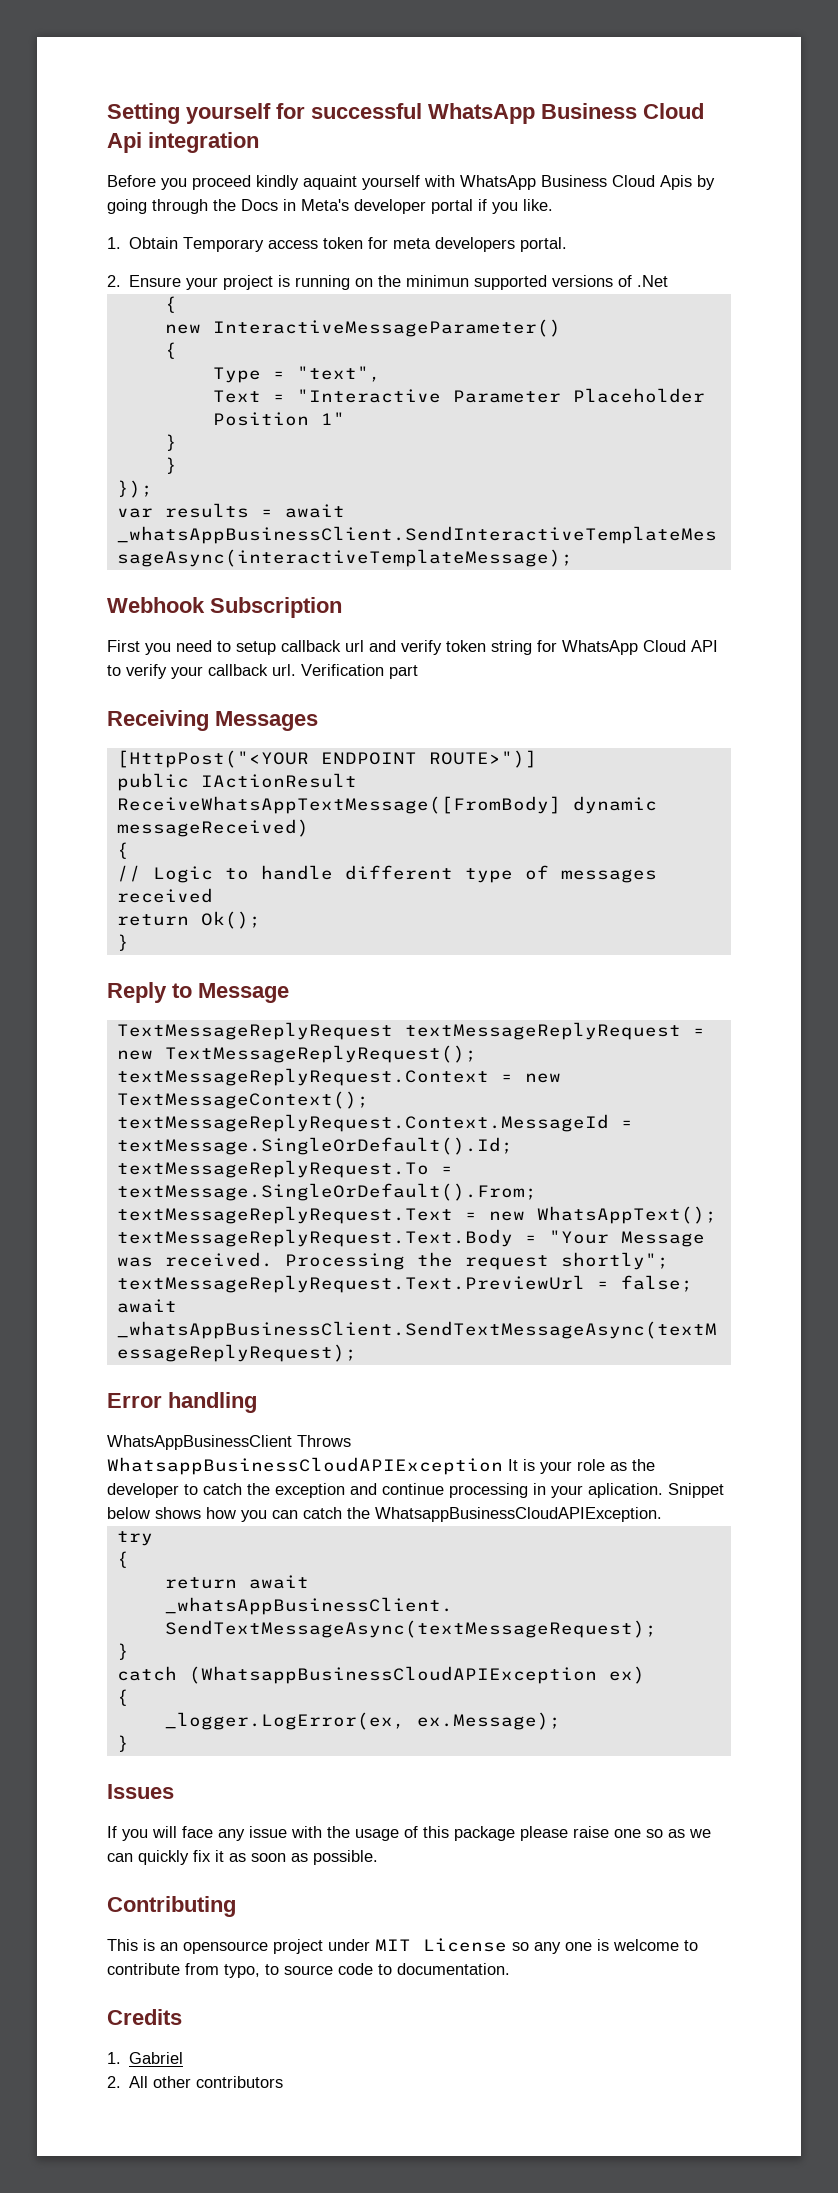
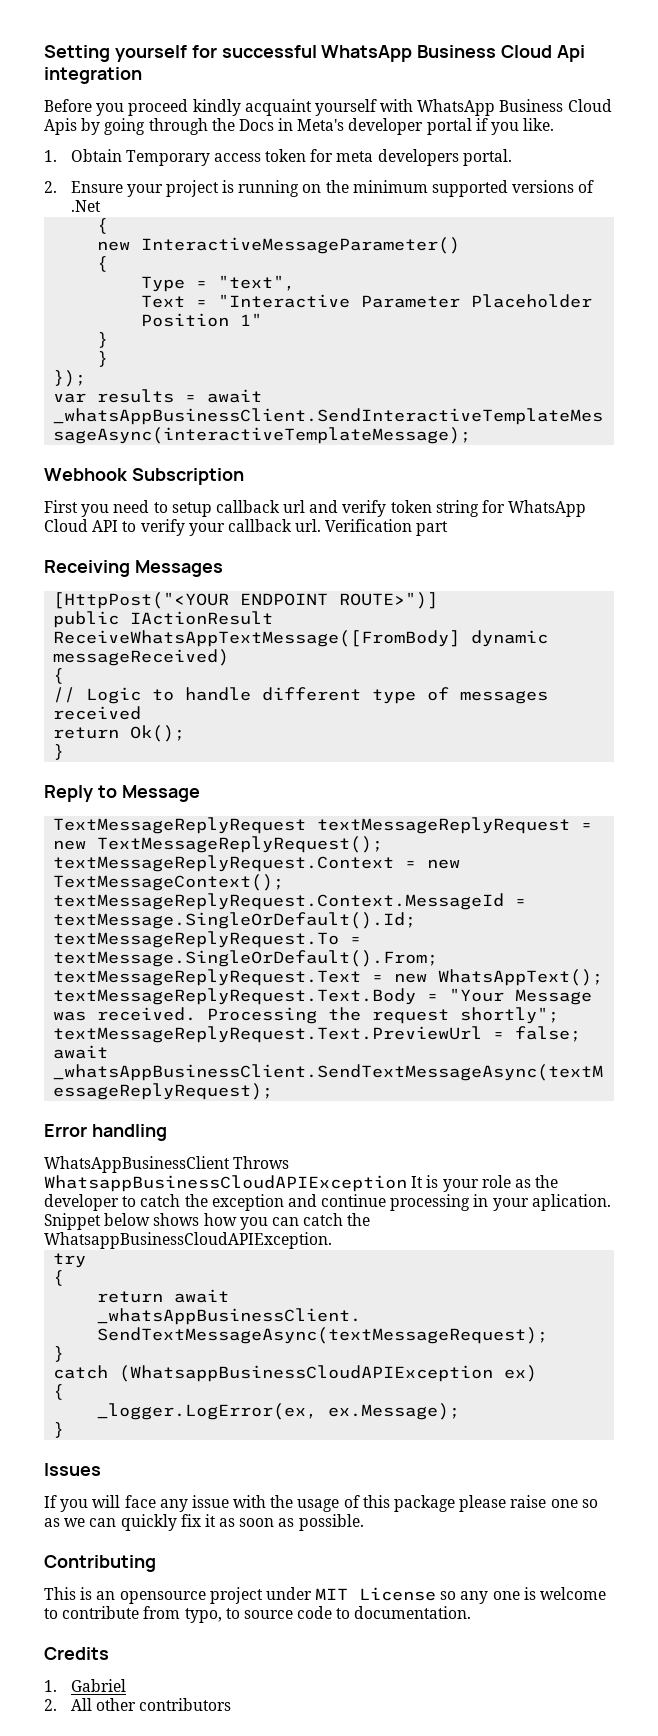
- Before you proceed kindly aquaint yourself with WhatsApp Business Cloud Apis by going through the Docs in Meta's developer portal if you like.
+ Before you proceed kindly acquaint yourself with WhatsApp Business Cloud Apis by going through the Docs in Meta's developer portal if you like.
- 2. Ensure your project is running on the minimun supported versions of .Net
+ 2. Ensure your project is running on the minimum supported versions of .Net

